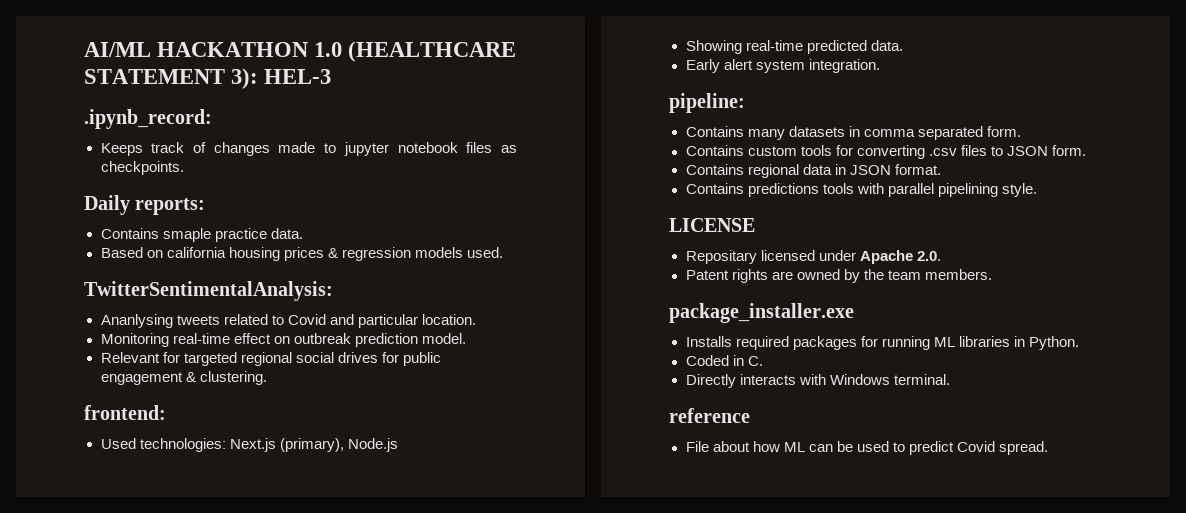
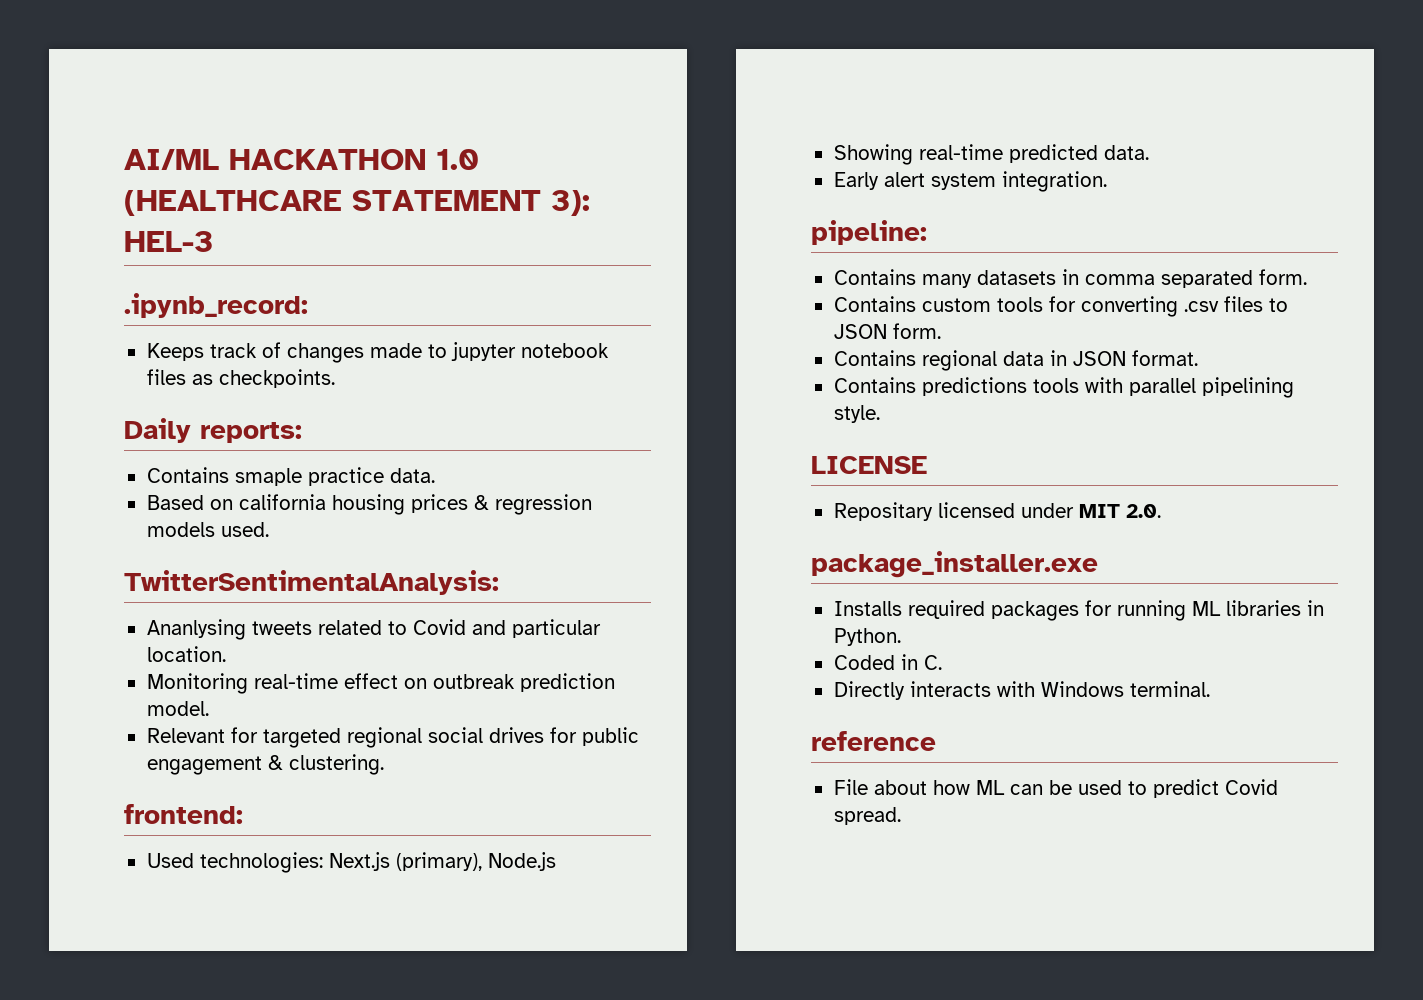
- Repositary licensed under Apache 2.0.
+ Repositary licensed under MIT 2.0.
- Patent rights are owned by the team members.

